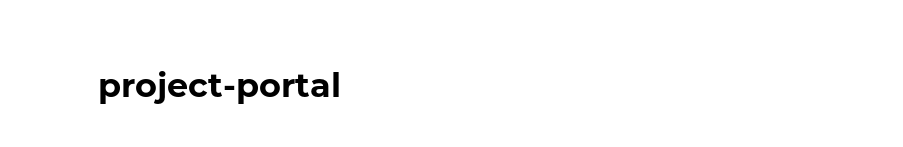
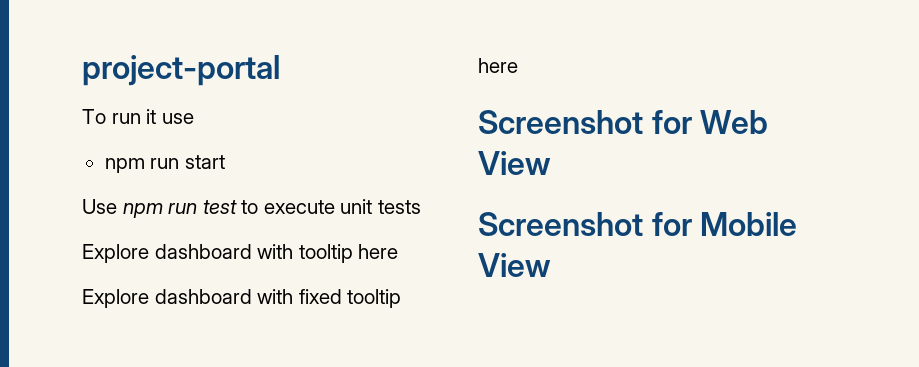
+ To run it use
+ npm run start
+ Use npm run test to execute unit tests
+ Explore dashboard with tooltip here
+ Explore dashboard with fixed tooltip here
+ Screenshot for Web View
+ Screenshot for Mobile View

